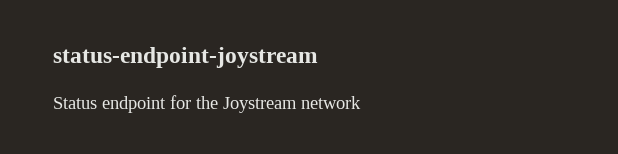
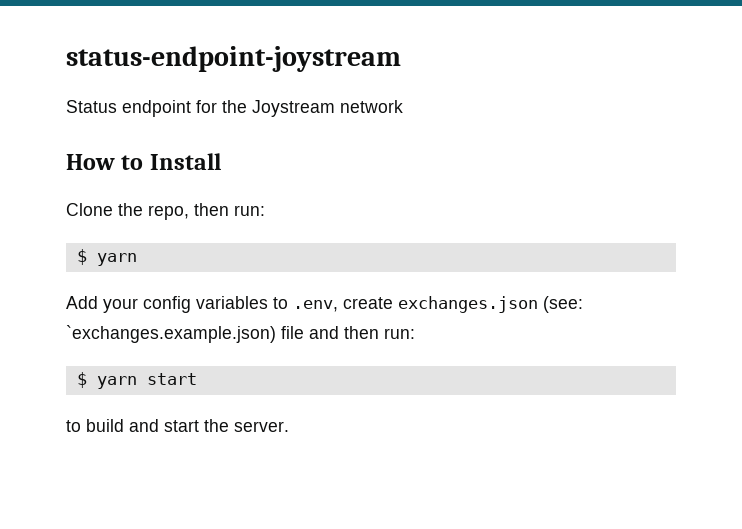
+ How to Install
+ Clone the repo, then run:
+ $ yarn
+ Add your config variables to .env, create exchanges.json (see: `exchanges.example.json) file and then run:
+ $ yarn start
+ to build and start the server.

